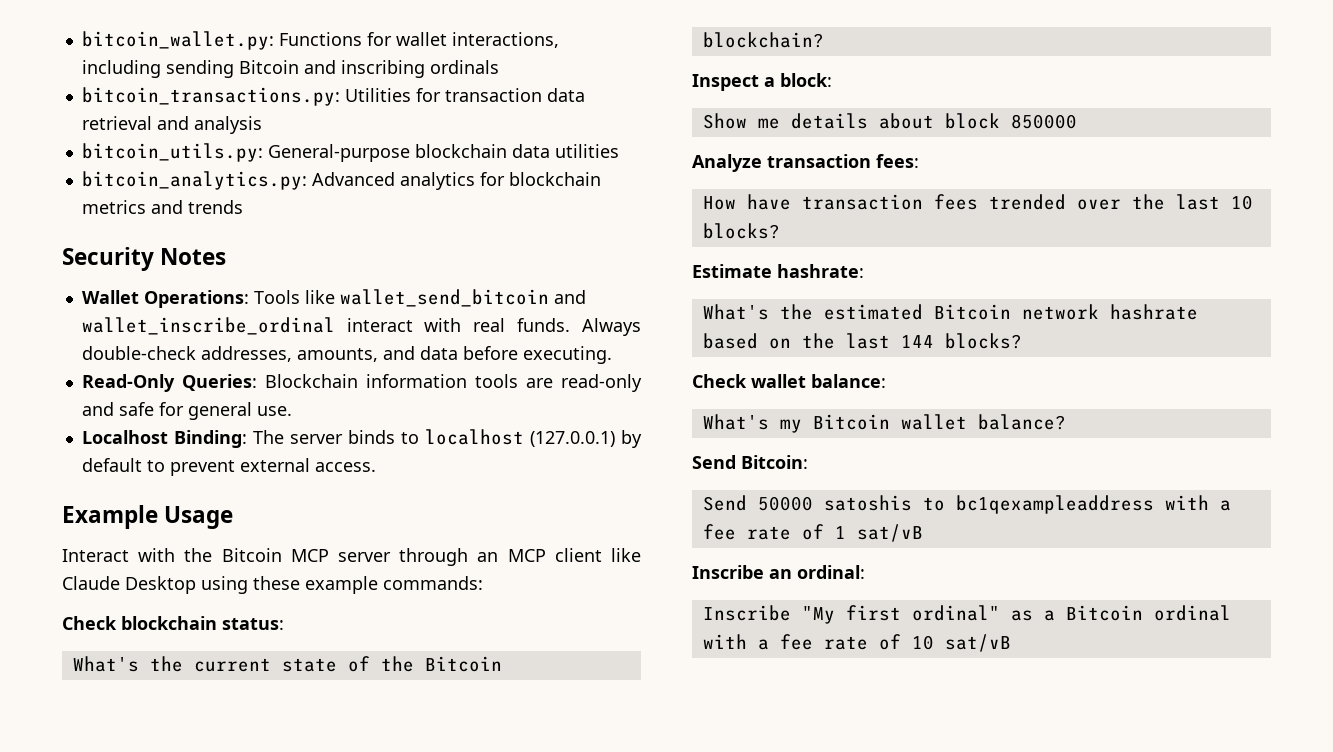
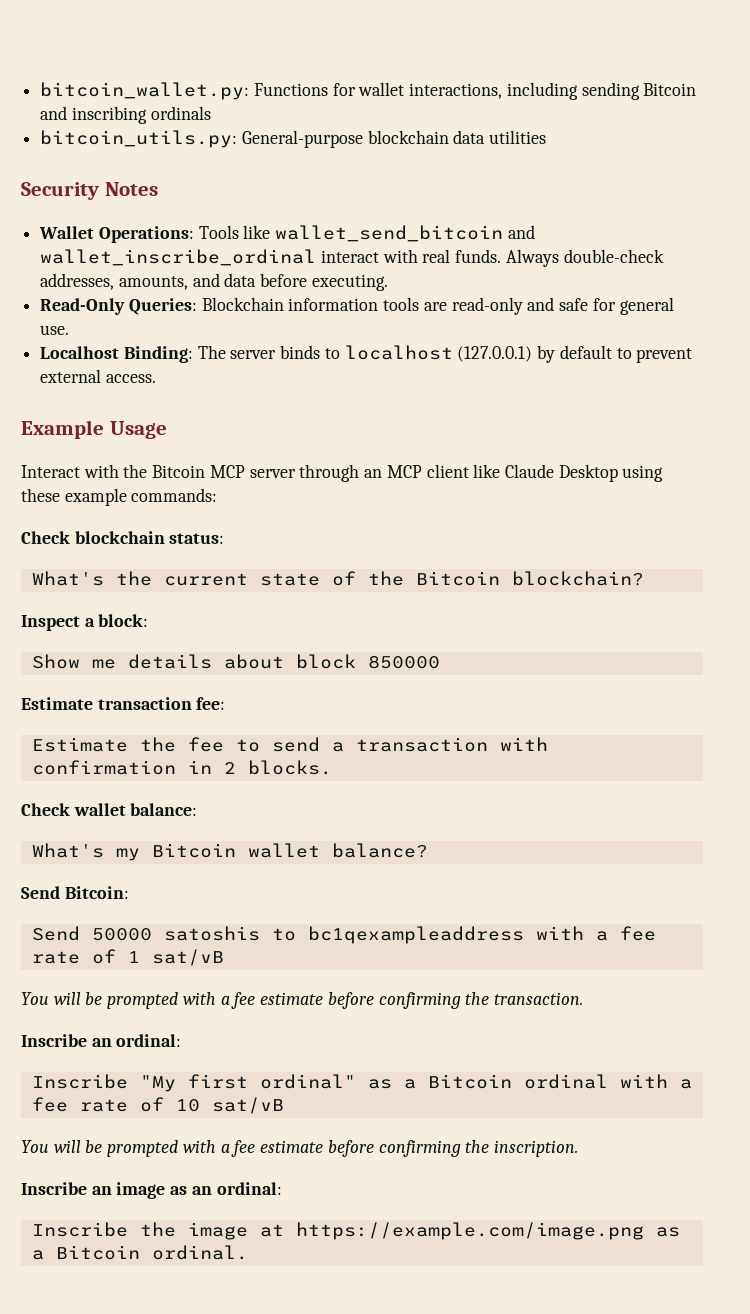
- bitcoin_transactions.py: Utilities for transaction data retrieval and analysis
- bitcoin_analytics.py: Advanced analytics for blockchain metrics and trends
- Analyze transaction fees:
- How have transaction fees trended over the last 10 blocks?
- Estimate hashrate:
- What's the estimated Bitcoin network hashrate based on the last 144 blocks?
+ Estimate transaction fee:
+ Estimate the fee to send a transaction with confirmation in 2 blocks.
+ You will be prompted with a fee estimate before confirming the transaction.
+ You will be prompted with a fee estimate before confirming the inscription.
+ Inscribe an image as an ordinal:
+ Inscribe the image at https://example.com/image.png as a Bitcoin ordinal.

